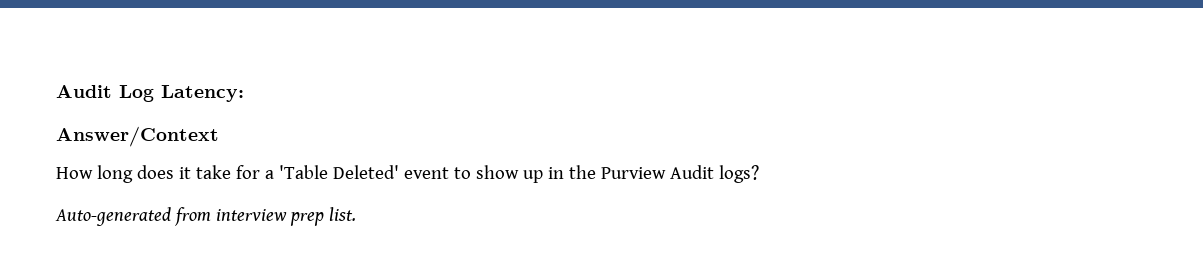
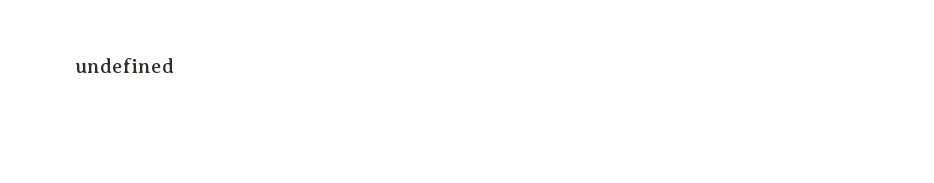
- Audit Log Latency:
- Answer/Context
- How long does it take for a 'Table Deleted' event to show up in the Purview Audit logs?
- Auto-generated from interview prep list.
+ undefined

